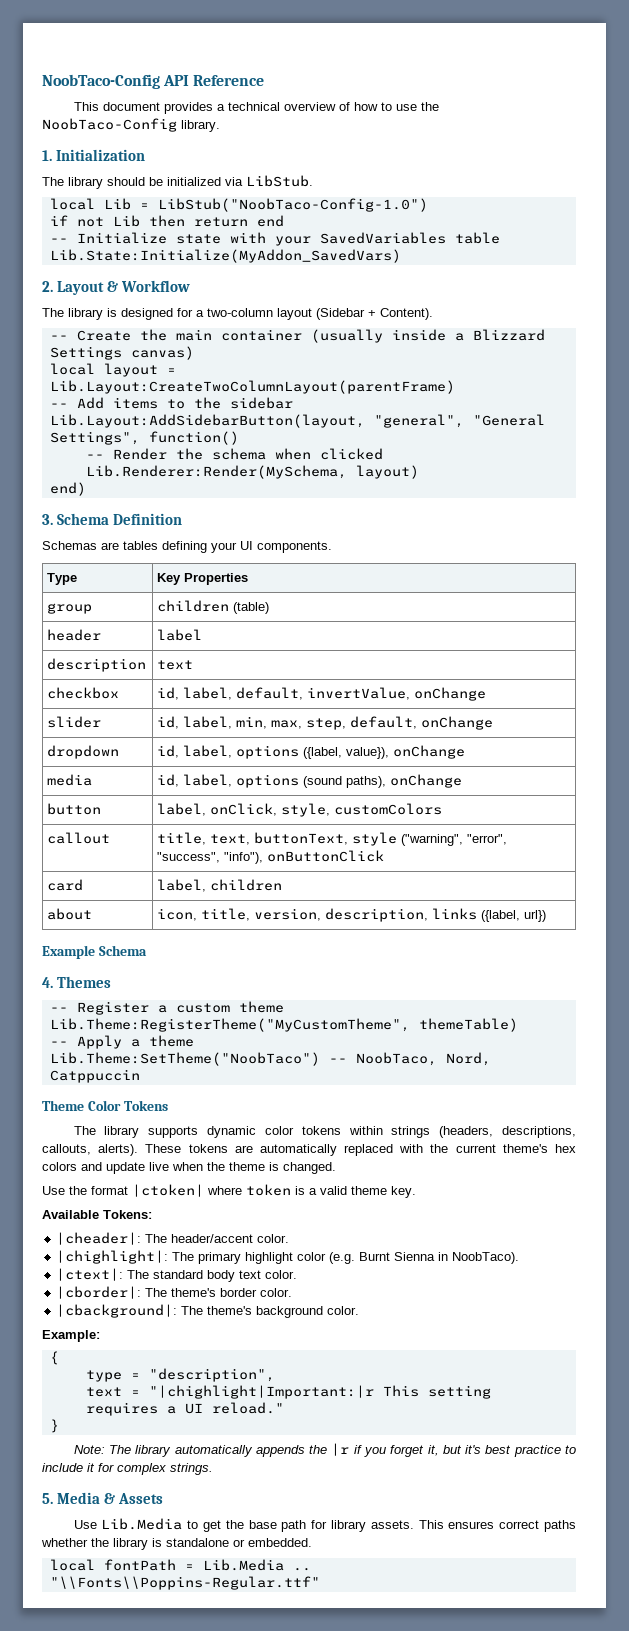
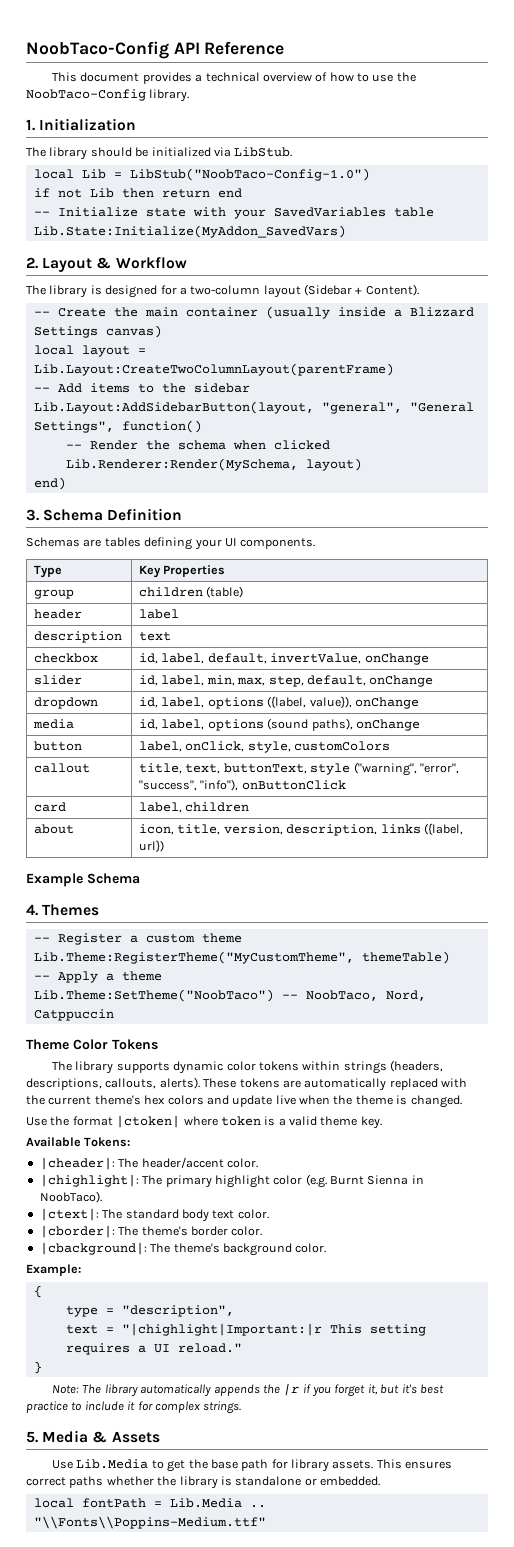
- "\\Fonts\\Poppins-Regular.ttf"
+ "\\Fonts\\Poppins-Medium.ttf"

